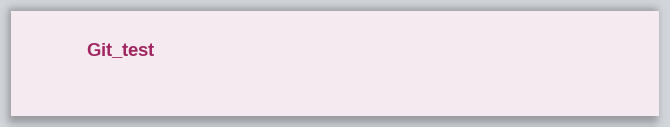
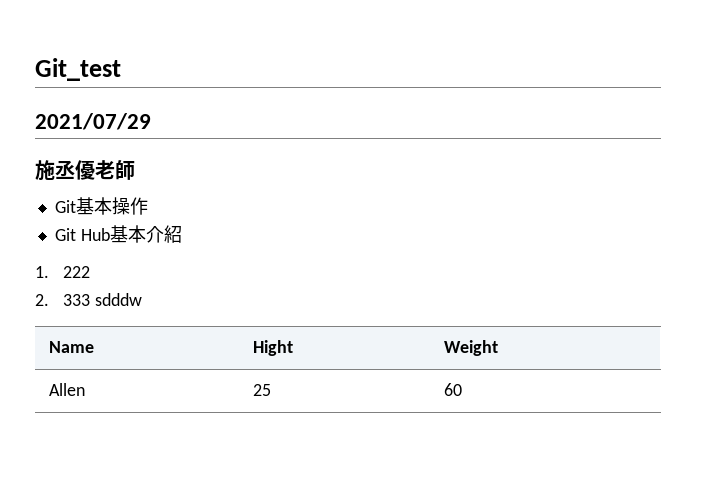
+ 2021/07/29
+ 施丞優老師
+ Git基本操作
+ Git Hub基本介紹
+ 1. 222
+ 2. 333 sdddw
+ Name | Hight | Weight
+ Allen | 25 | 60

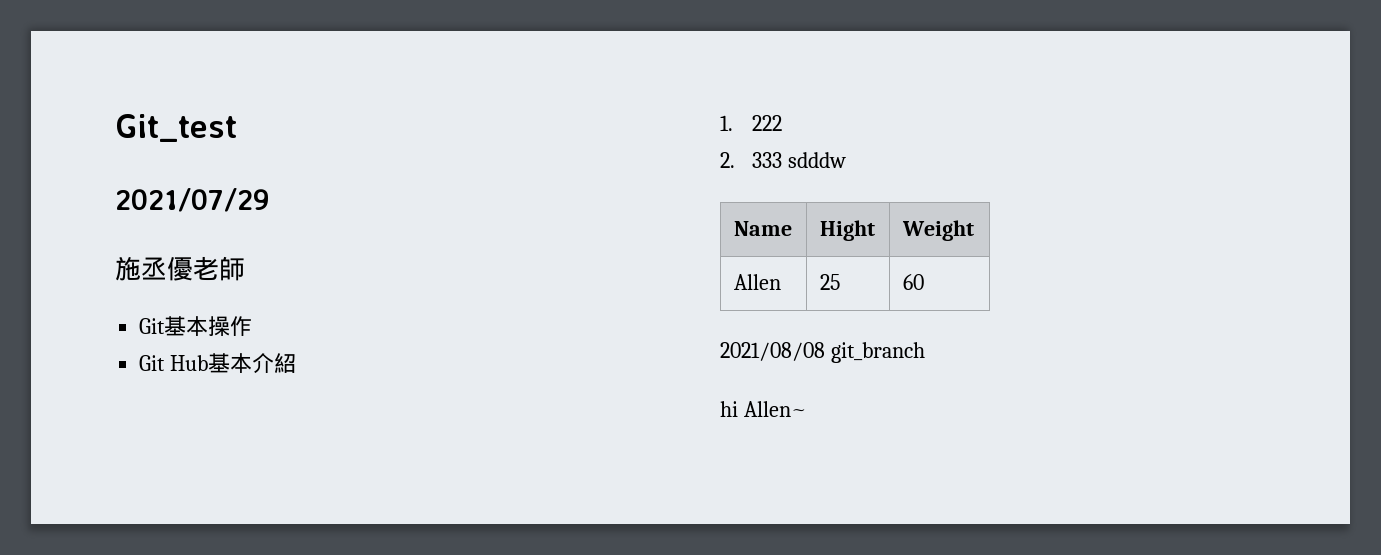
+ 2021/08/08 git_branch
+ hi Allen~

